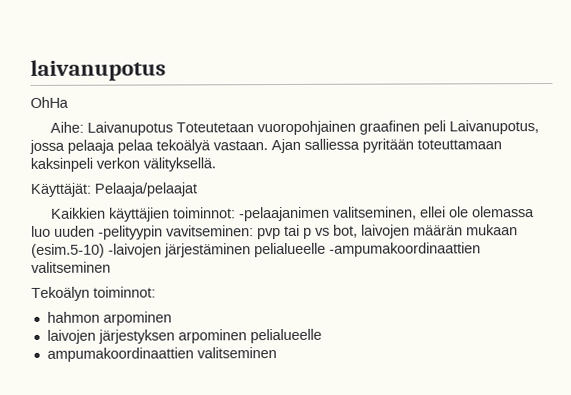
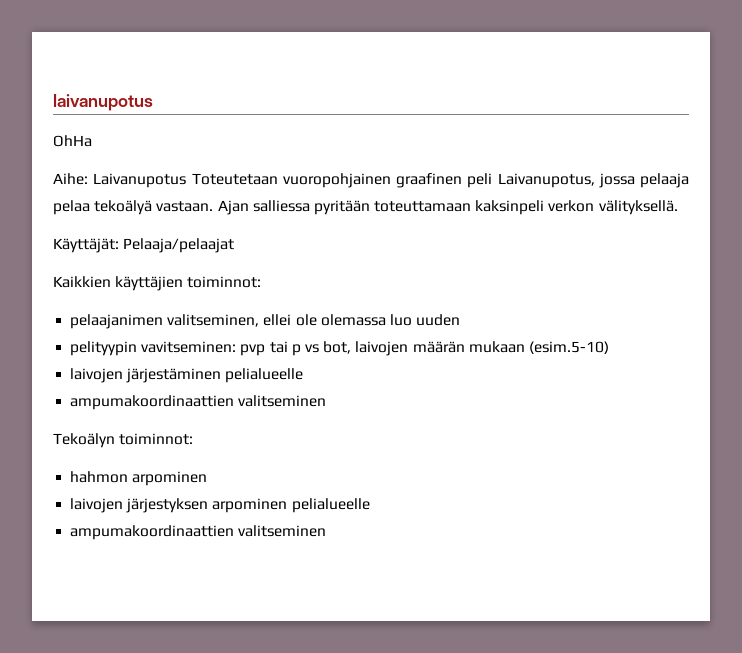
- Kaikkien käyttäjien toiminnot: -pelaajanimen valitseminen, ellei ole olemassa luo uuden -pelityypin vavitseminen: pvp tai p vs bot, laivojen määrän mukaan (esim.5-10) -laivojen järjestäminen pelialueelle -ampumakoordinaattien valitseminen
+ Kaikkien käyttäjien toiminnot:
+ pelaajanimen valitseminen, ellei ole olemassa luo uuden
+ pelityypin vavitseminen: pvp tai p vs bot, laivojen määrän mukaan (esim.5-10)
+ laivojen järjestäminen pelialueelle
+ ampumakoordinaattien valitseminen

